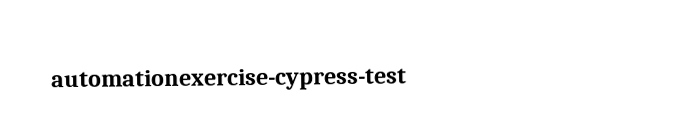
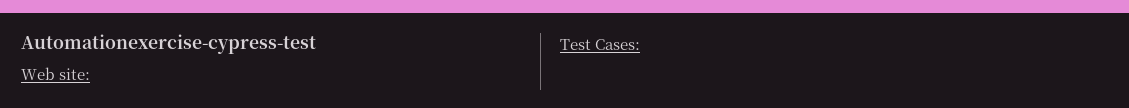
- automationexercise-cypress-test
+ Automationexercise-cypress-test
+ Web site:
+ Test Cases:

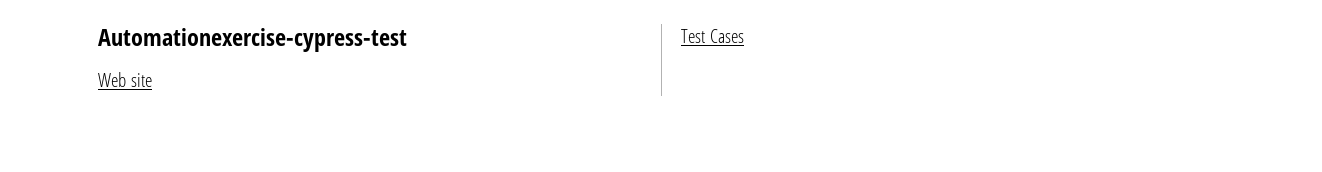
- Web site:
+ Web site
- Test Cases:
+ Test Cases

